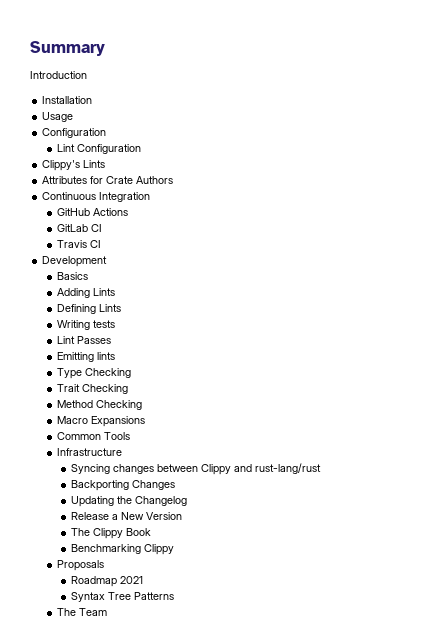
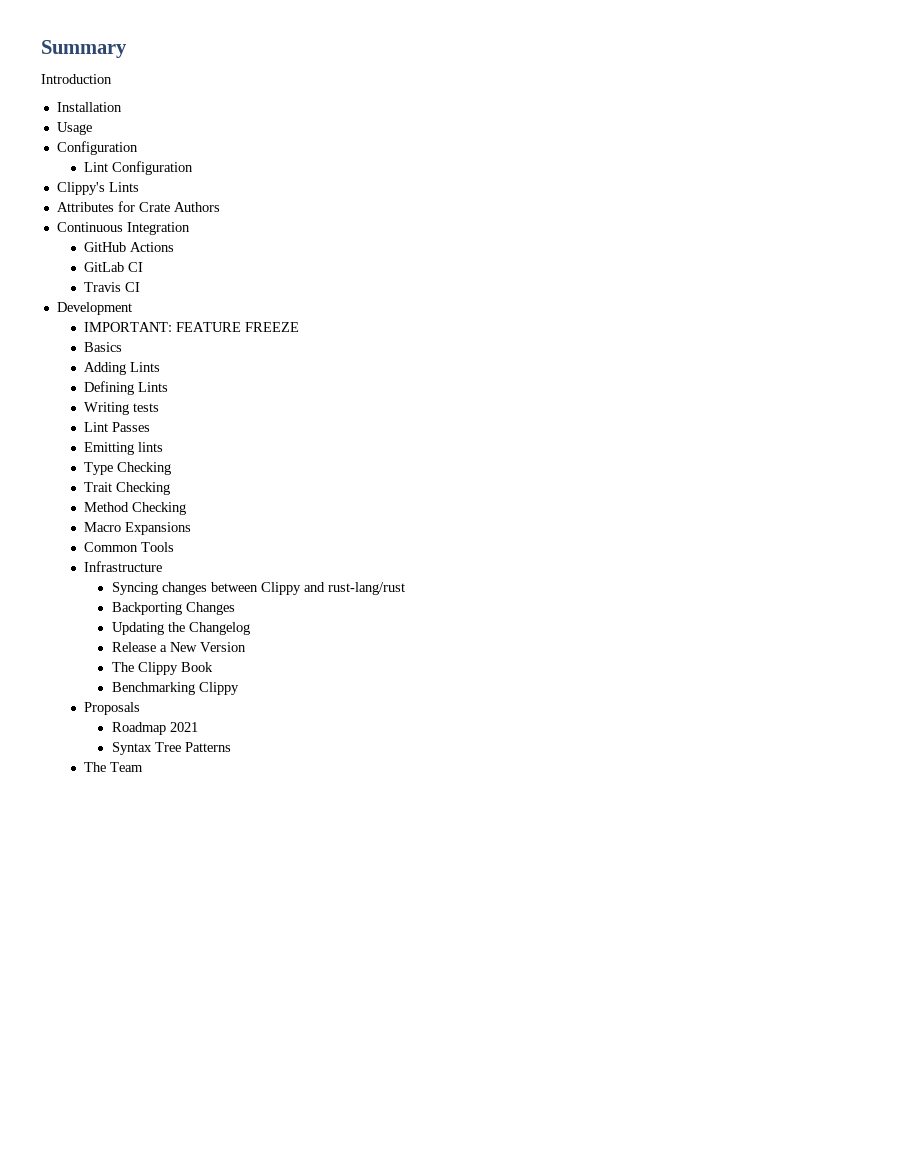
+ IMPORTANT: FEATURE FREEZE

